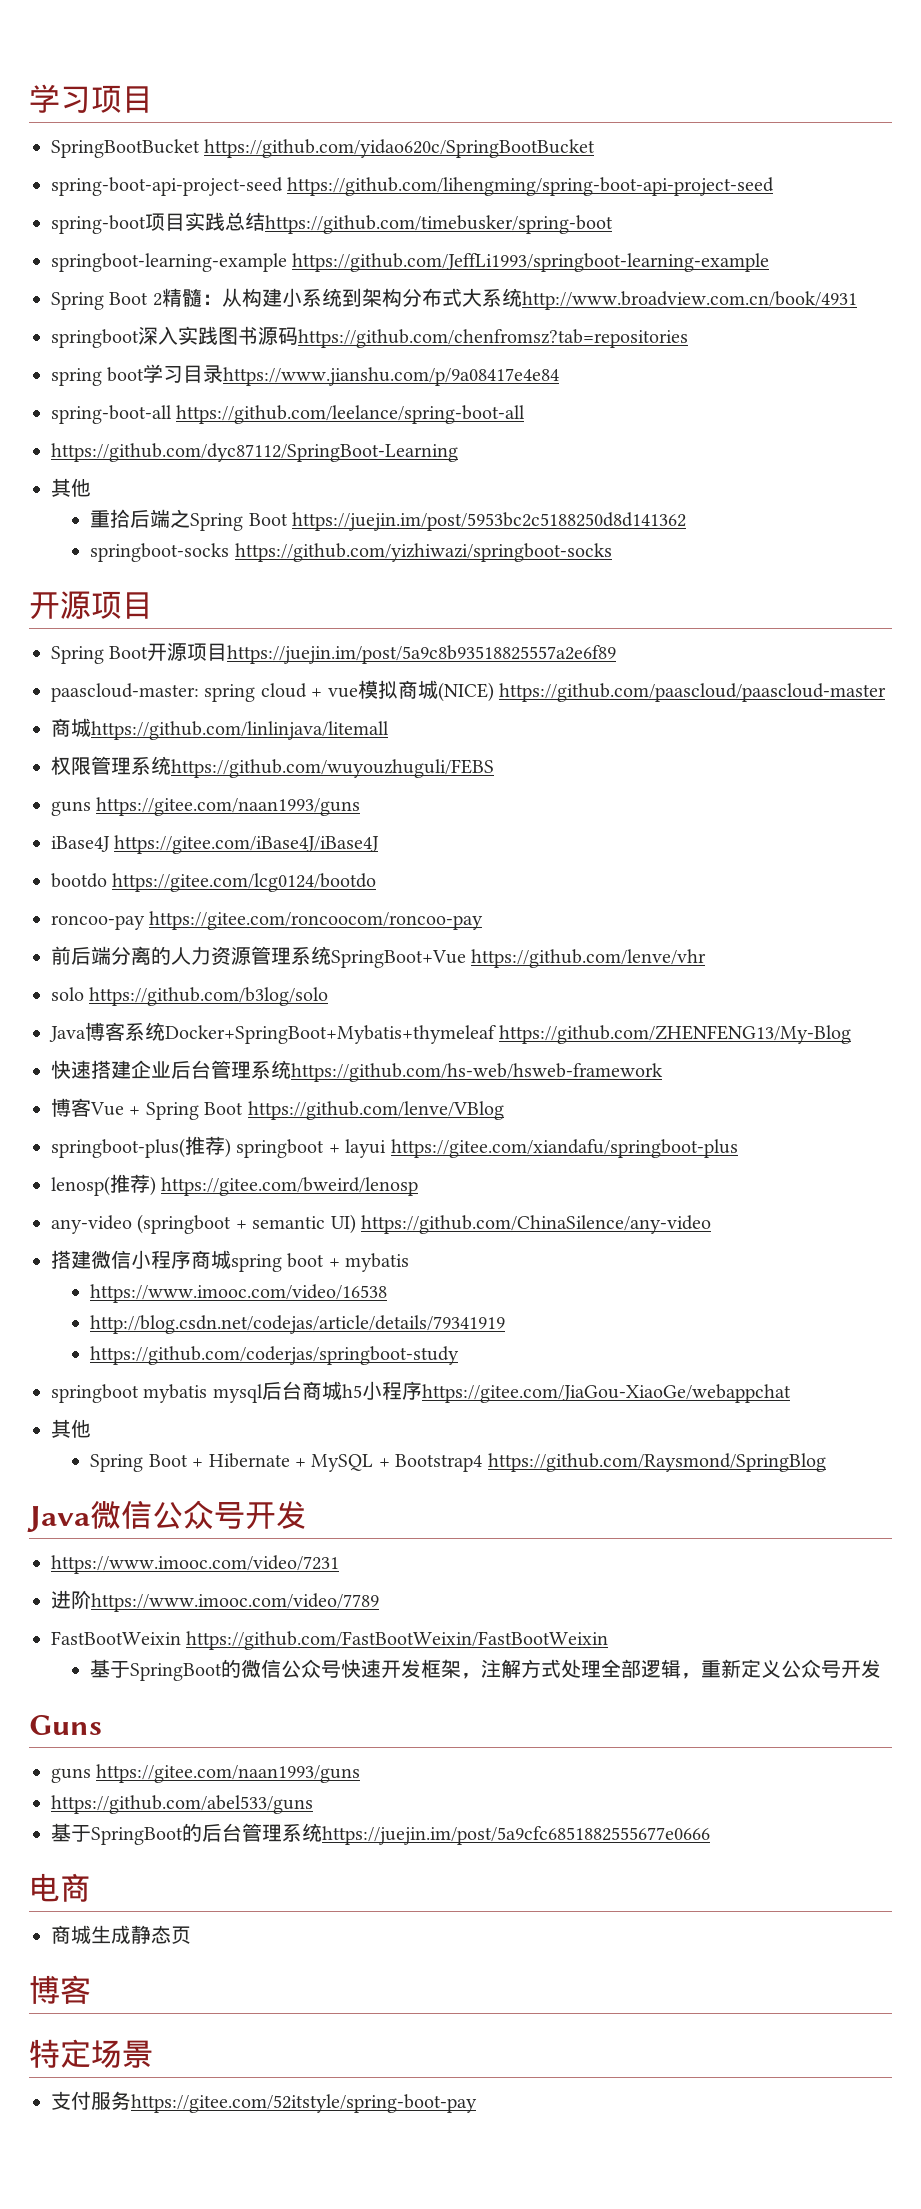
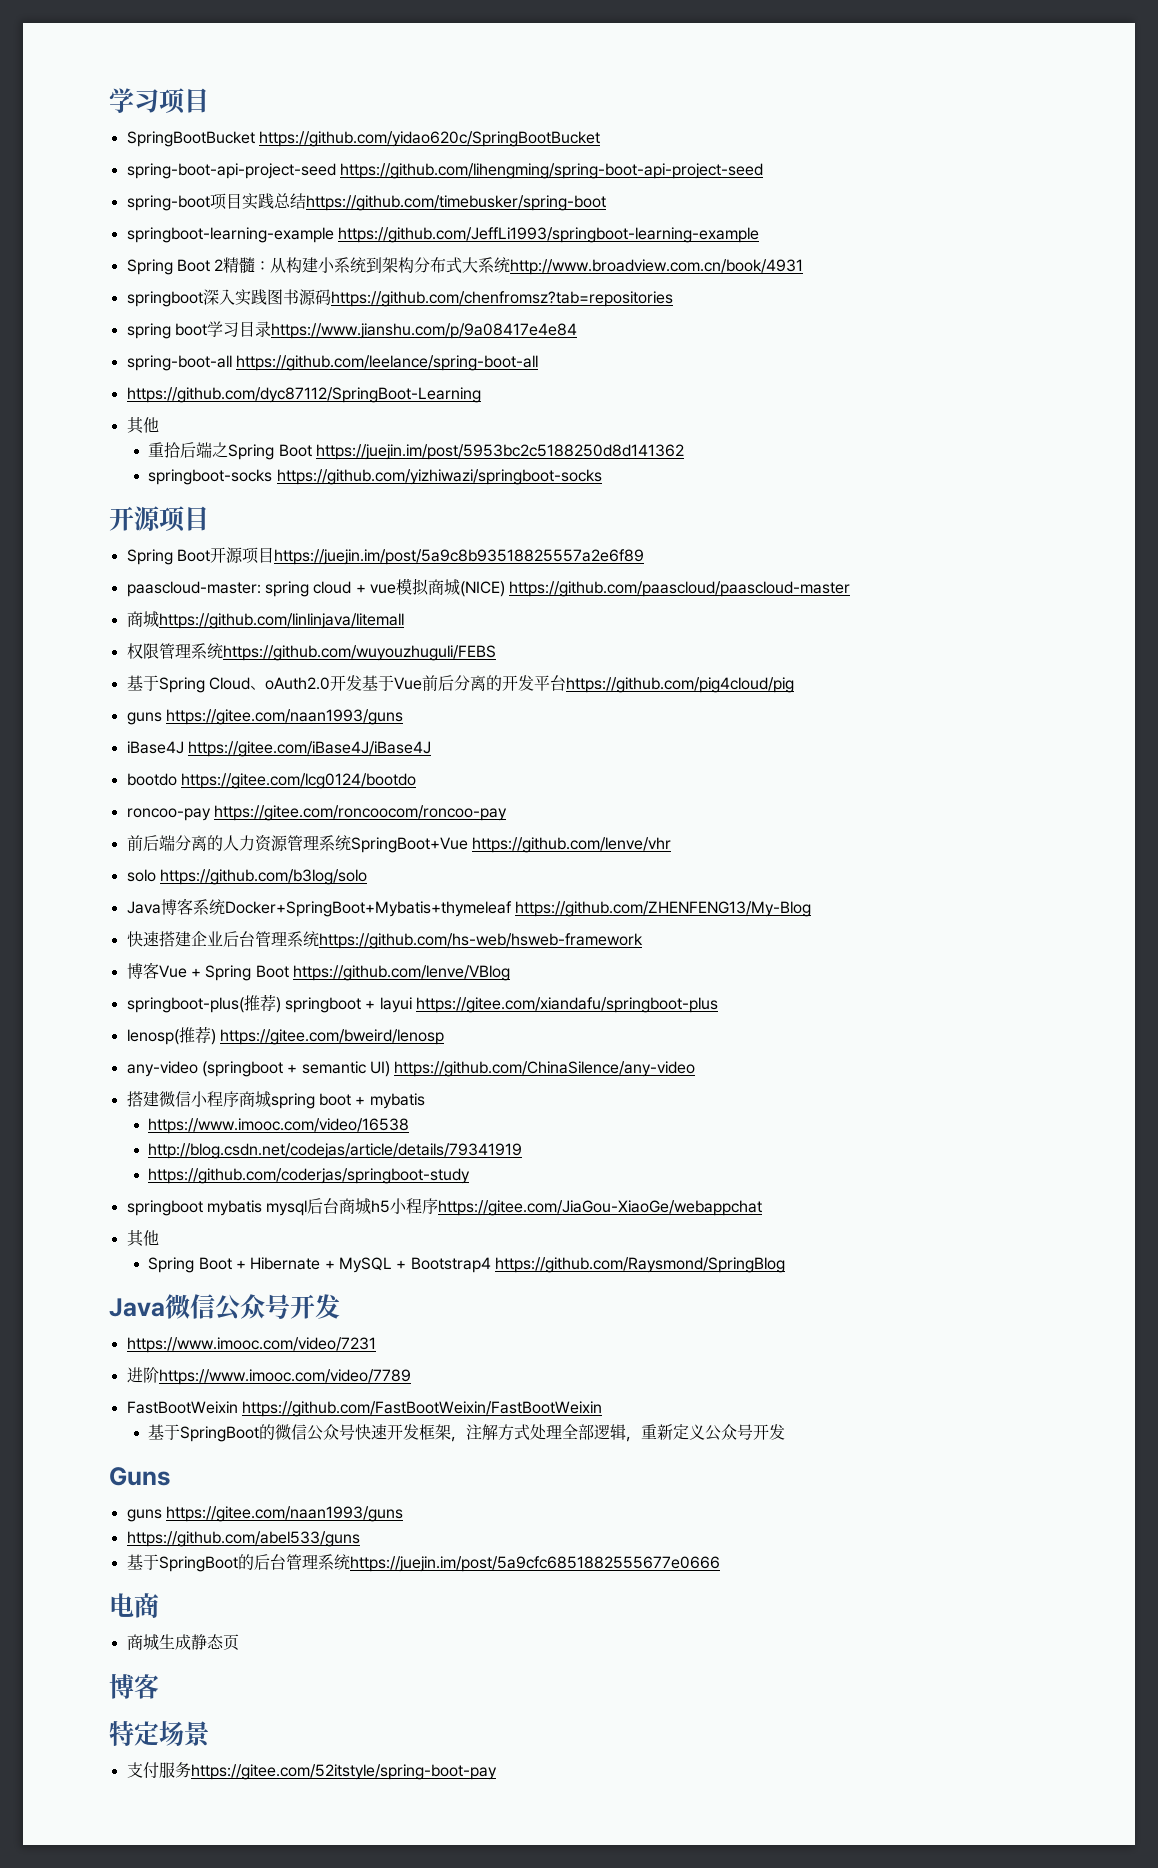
+ 基于Spring Cloud、oAuth2.0开发基于Vue前后分离的开发平台https://github.com/pig4cloud/pig

